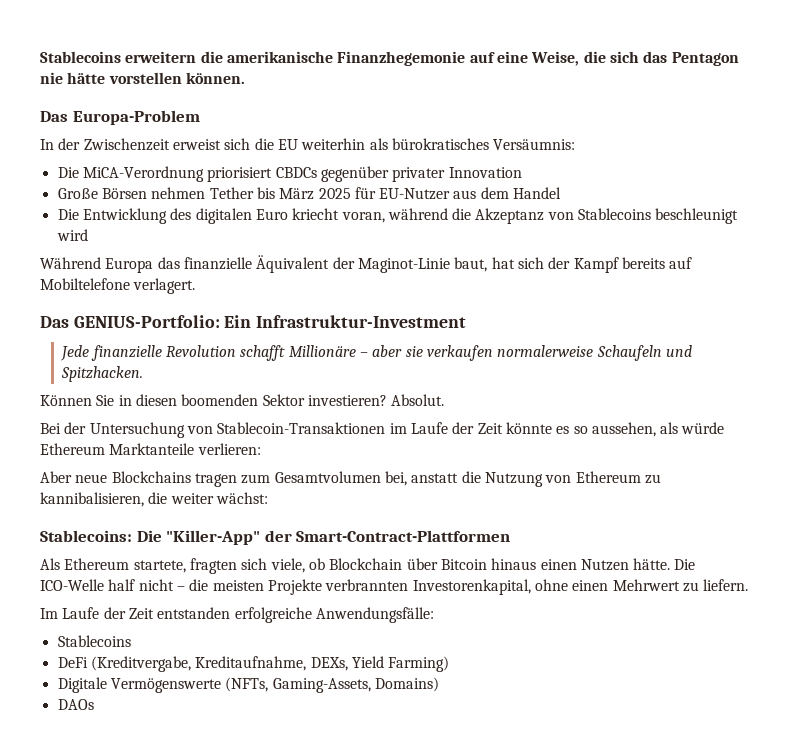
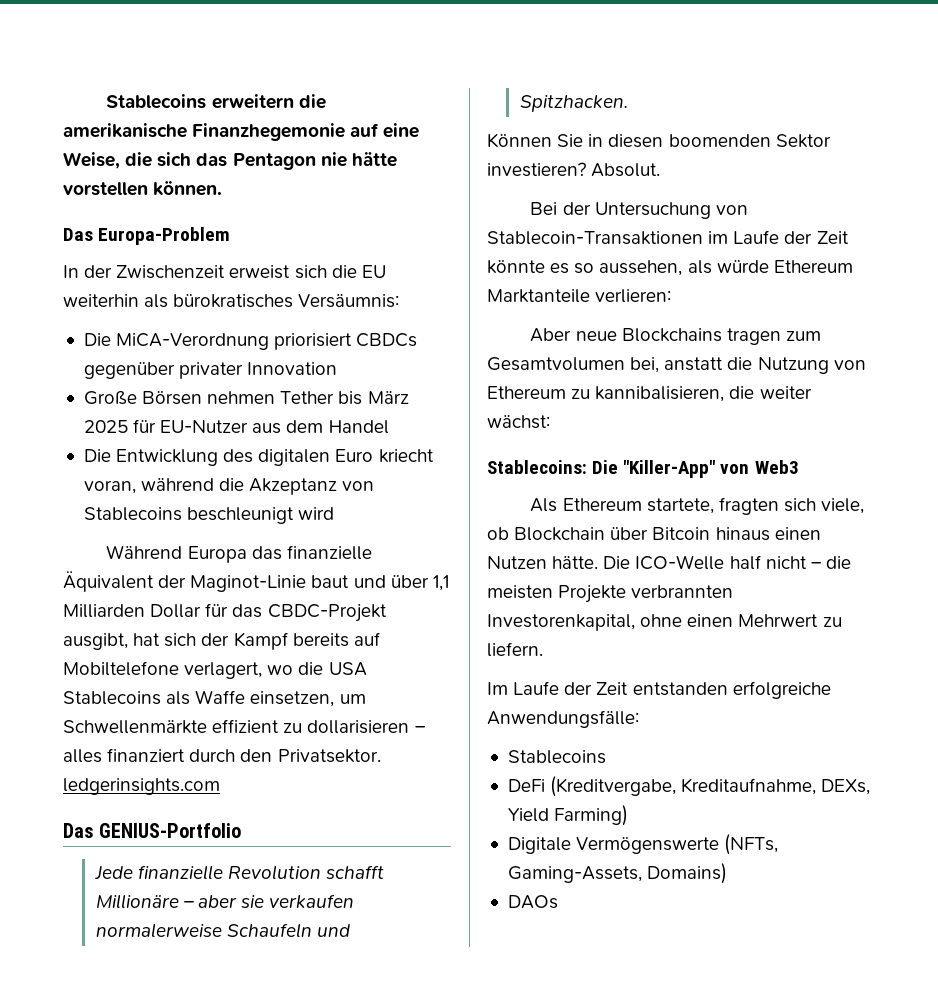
- Während Europa das finanzielle Äquivalent der Maginot-Linie baut, hat sich der Kampf bereits auf Mobiltelefone verlagert.
- Das GENIUS-Portfolio: Ein Infrastruktur-Investment
+ Während Europa das finanzielle Äquivalent der Maginot-Linie baut und über 1,1 Milliarden Dollar für das CBDC-Projekt ausgibt, hat sich der Kampf bereits auf Mobiltelefone verlagert, wo die USA Stablecoins als Waffe einsetzen, um Schwellenmärkte effizient zu dollarisieren – alles finanziert durch den Privatsektor. ledgerinsights.com
+ Das GENIUS-Portfolio
- Stablecoins: Die "Killer-App" der Smart-Contract-Plattformen
+ Stablecoins: Die "Killer-App" von Web3

